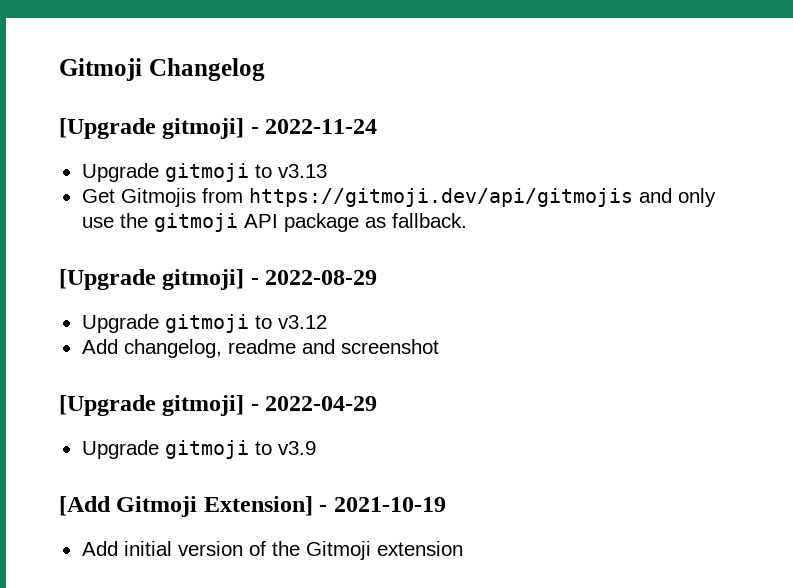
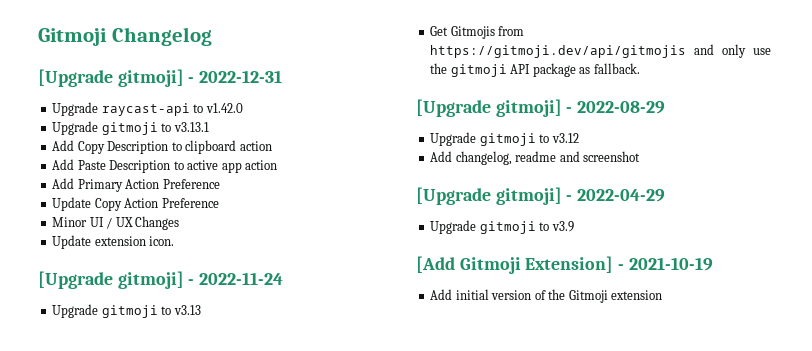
+ [Upgrade gitmoji] - 2022-12-31
+ Upgrade raycast-api to v1.42.0
+ Upgrade gitmoji to v3.13.1
+ Add Copy Description to clipboard action
+ Add Paste Description to active app action
+ Add Primary Action Preference
+ Update Copy Action Preference
+ Minor UI / UX Changes
+ Update extension icon.

